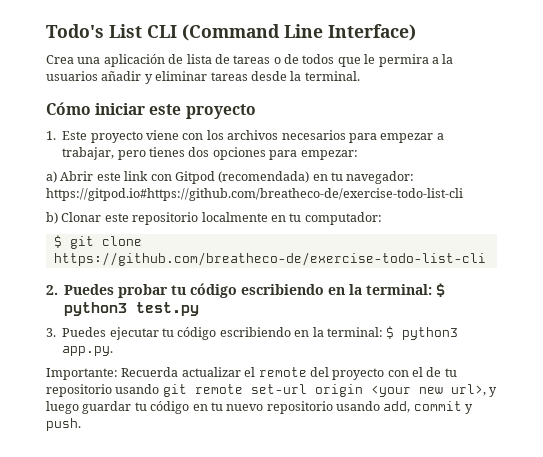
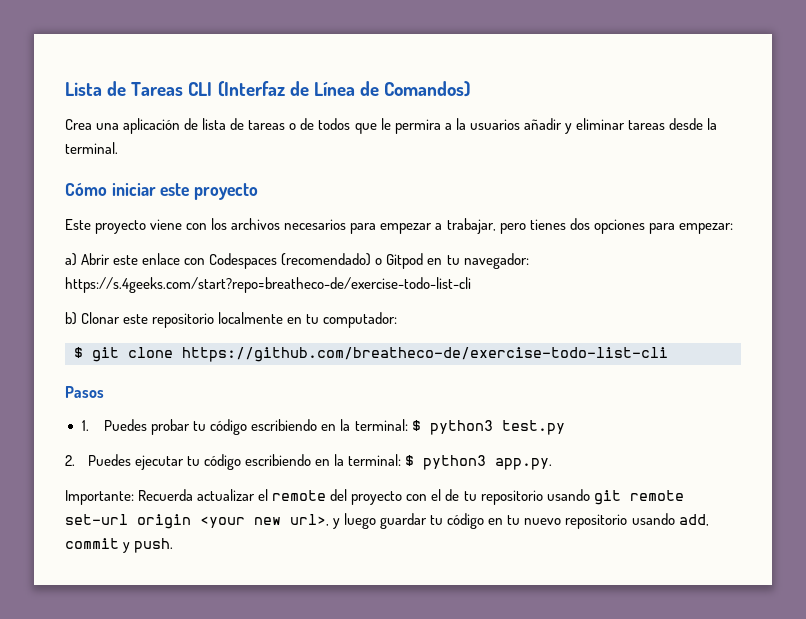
- Todo's List CLI (Command Line Interface)
+ Lista de Tareas CLI (Interfaz de Línea de Comandos)
- 1. Este proyecto viene con los archivos necesarios para empezar a trabajar, pero tienes dos opciones para empezar:
+ Este proyecto viene con los archivos necesarios para empezar a trabajar, pero tienes dos opciones para empezar:
- a) Abrir este link con Gitpod (recomendada) en tu navegador: https://gitpod.io#https://github.com/breatheco-de/exercise-todo-list-cli
+ a) Abrir este enlace con Codespaces (recomendado) o Gitpod en tu navegador: https://s.4geeks.com/start?repo=breatheco-de/exercise-todo-list-cli
- 2. Puedes probar tu código escribiendo en la terminal: $ python3 test.py
+ Pasos
+ 1. Puedes probar tu código escribiendo en la terminal: $ python3 test.py
- 3. Puedes ejecutar tu código escribiendo en la terminal: $ python3 app.py.
+ 2. Puedes ejecutar tu código escribiendo en la terminal: $ python3 app.py.

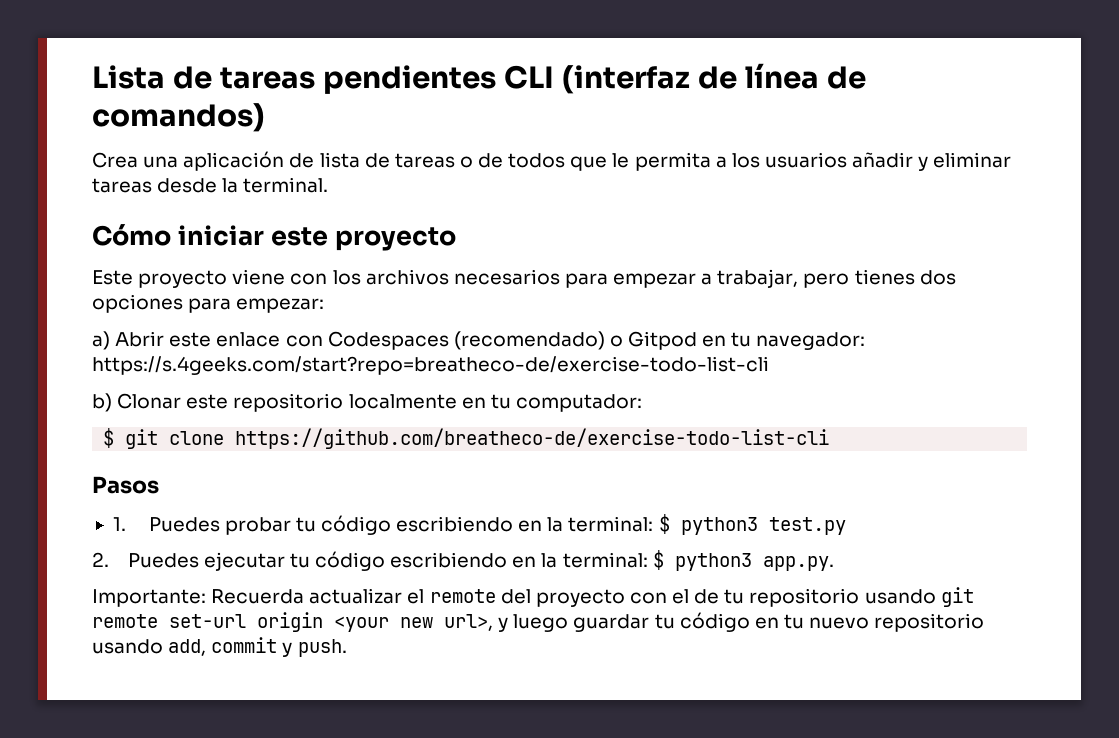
- Lista de Tareas CLI (Interfaz de Línea de Comandos)
+ Lista de tareas pendientes CLI (interfaz de línea de comandos)
- Crea una aplicación de lista de tareas o de todos que le permira a la usuarios añadir y eliminar tareas desde la terminal.
+ Crea una aplicación de lista de tareas o de todos que le permita a los usuarios añadir y eliminar tareas desde la terminal.

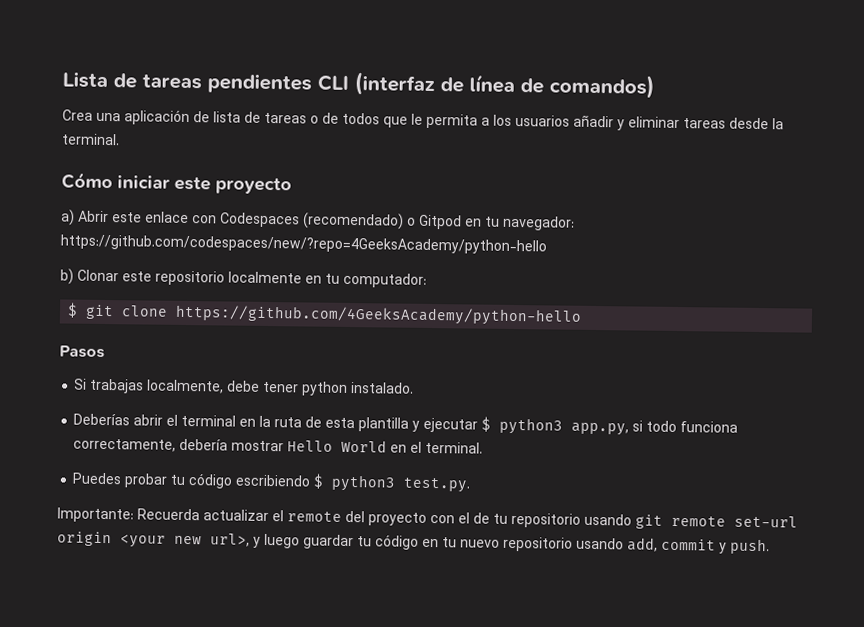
- Este proyecto viene con los archivos necesarios para empezar a trabajar, pero tienes dos opciones para empezar:
- a) Abrir este enlace con Codespaces (recomendado) o Gitpod en tu navegador: https://s.4geeks.com/start?repo=breatheco-de/exercise-todo-list-cli
+ a) Abrir este enlace con Codespaces (recomendado) o Gitpod en tu navegador: https://github.com/codespaces/new/?repo=4GeeksAcademy/python-hello
- $ git clone https://github.com/breatheco-de/exercise-todo-list-cli
+ $ git clone https://github.com/4GeeksAcademy/python-hello
- 1. Puedes probar tu código escribiendo en la terminal: $ python3 test.py
- 2. Puedes ejecutar tu código escribiendo en la terminal: $ python3 app.py.
+ Si trabajas localmente, debe tener python instalado.
+ Deberías abrir el terminal en la ruta de esta plantilla y ejecutar $ python3 app.py, si todo funciona correctamente, debería mostrar Hello World en el terminal.
+ Puedes probar tu código escribiendo $ python3 test.py.

